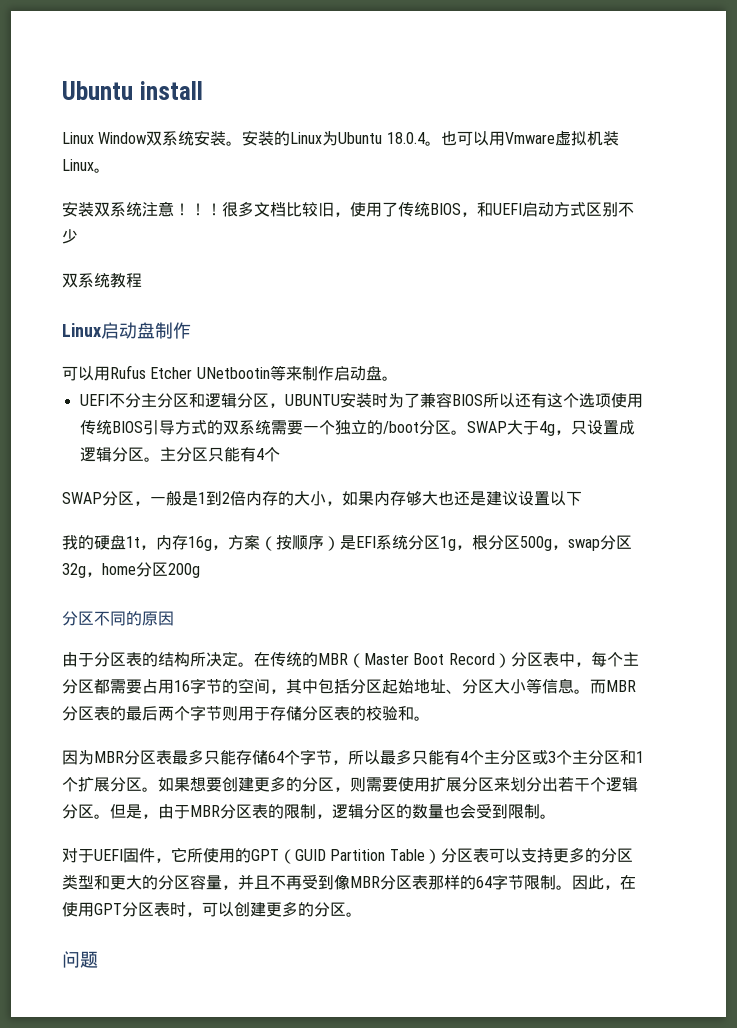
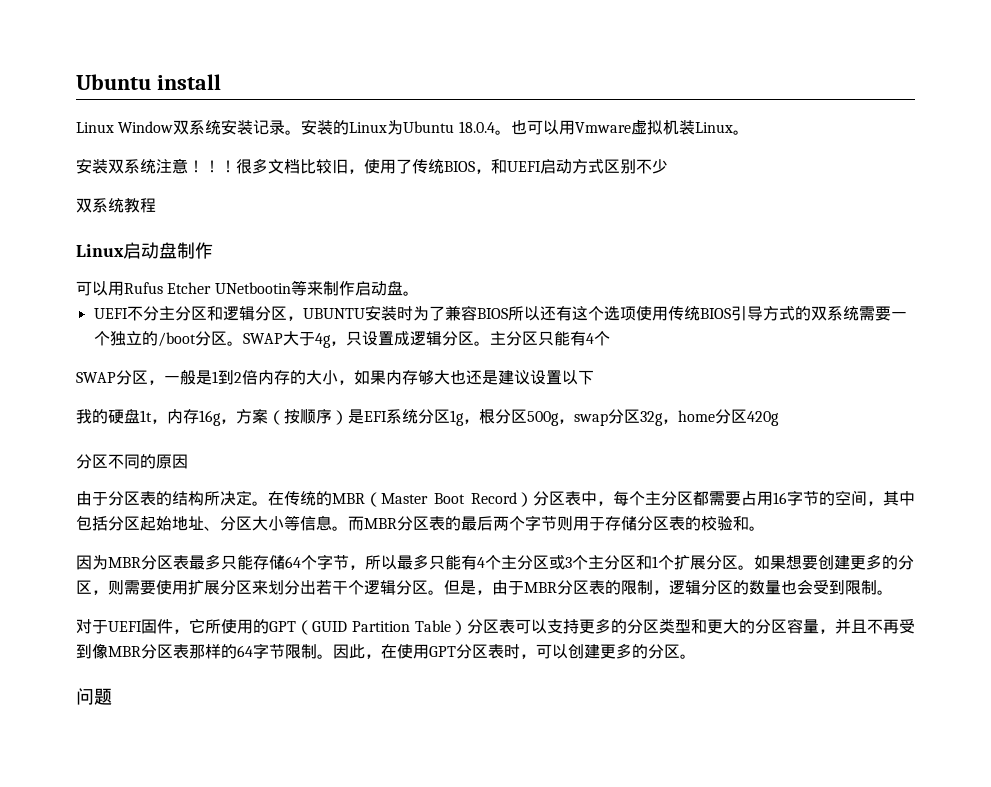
- Linux Window双系统安装。
+ Linux Window双系统安装记录。
- 我的硬盘1t，内存16g，方案（按顺序）是EFI系统分区1g，根分区500g，swap分区32g，home分区200g
+ 我的硬盘1t，内存16g，方案（按顺序）是EFI系统分区1g，根分区500g，swap分区32g，home分区420g

